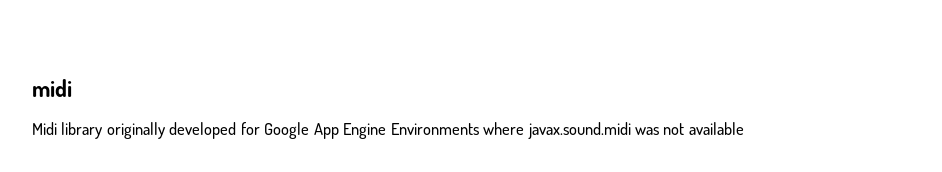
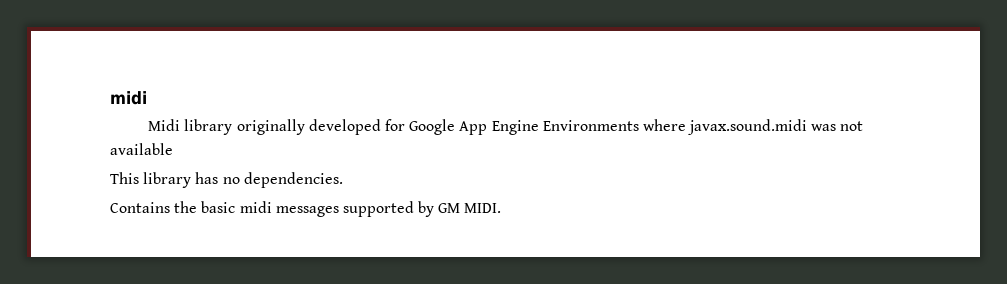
+ This library has no dependencies.
+ Contains the basic midi messages supported by GM MIDI.

